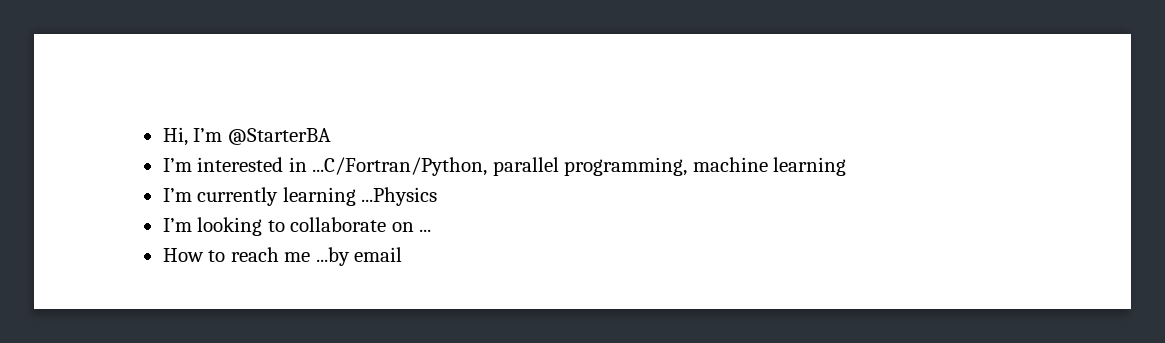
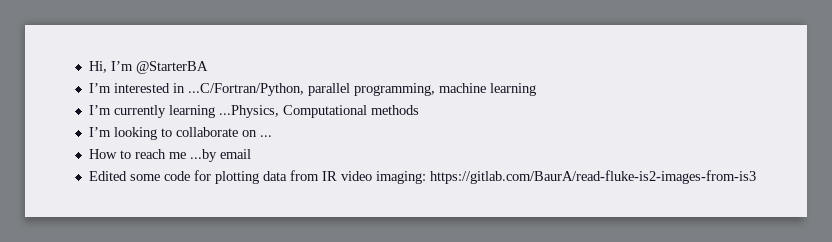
- I’m currently learning ...Physics
+ I’m currently learning ...Physics, Computational methods
+ Edited some code for plotting data from IR video imaging: https://gitlab.com/BaurA/read-fluke-is2-images-from-is3

